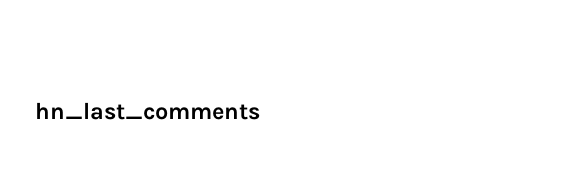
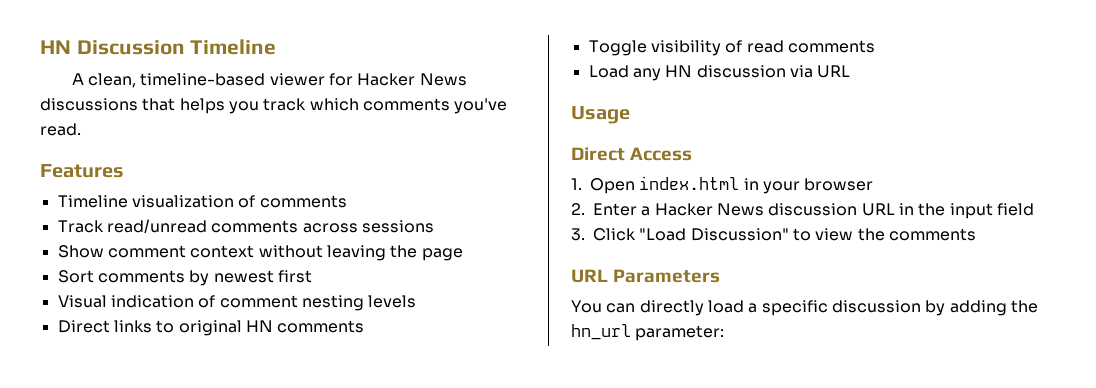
- hn_last_comments
+ HN Discussion Timeline
+ A clean, timeline-based viewer for Hacker News discussions that helps you track which comments you've read.
+ Features
+ Timeline visualization of comments
+ Track read/unread comments across sessions
+ Show comment context without leaving the page
+ Sort comments by newest first
+ Visual indication of comment nesting levels
+ Direct links to original HN comments
+ Toggle visibility of read comments
+ Load any HN discussion via URL
+ Usage
+ Direct Access
+ 1. Open index.html in your browser
+ 2. Enter a Hacker News discussion URL in the input field
+ 3. Click "Load Discussion" to view the comments
+ URL Parameters
+ You can directly load a specific discussion by adding the hn_url parameter:

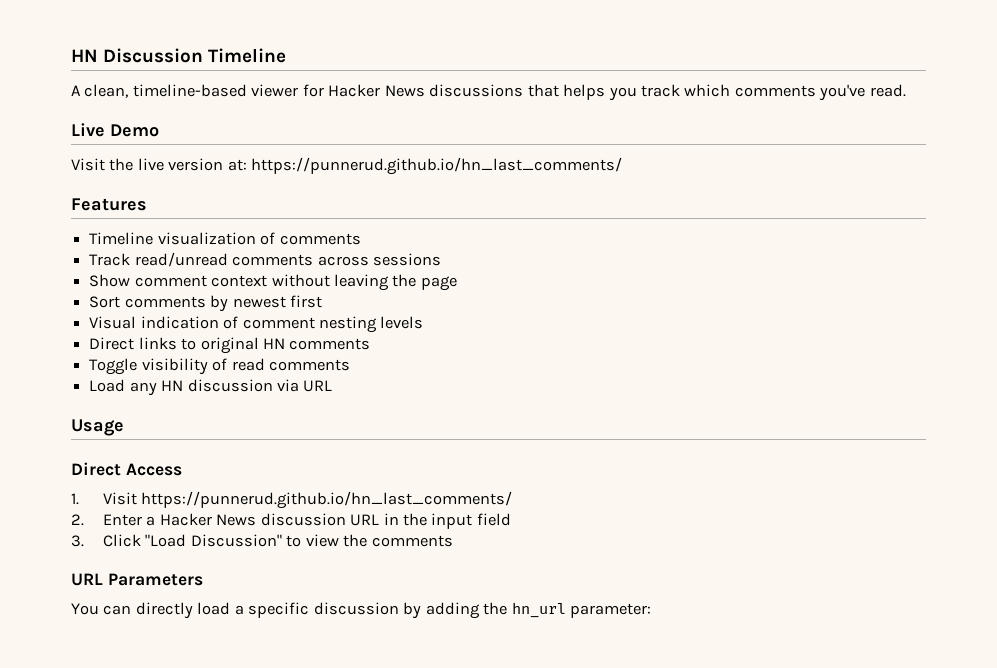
+ Live Demo
+ Visit the live version at: https://punnerud.github.io/hn_last_comments/
- 1. Open index.html in your browser
+ 1. Visit https://punnerud.github.io/hn_last_comments/

